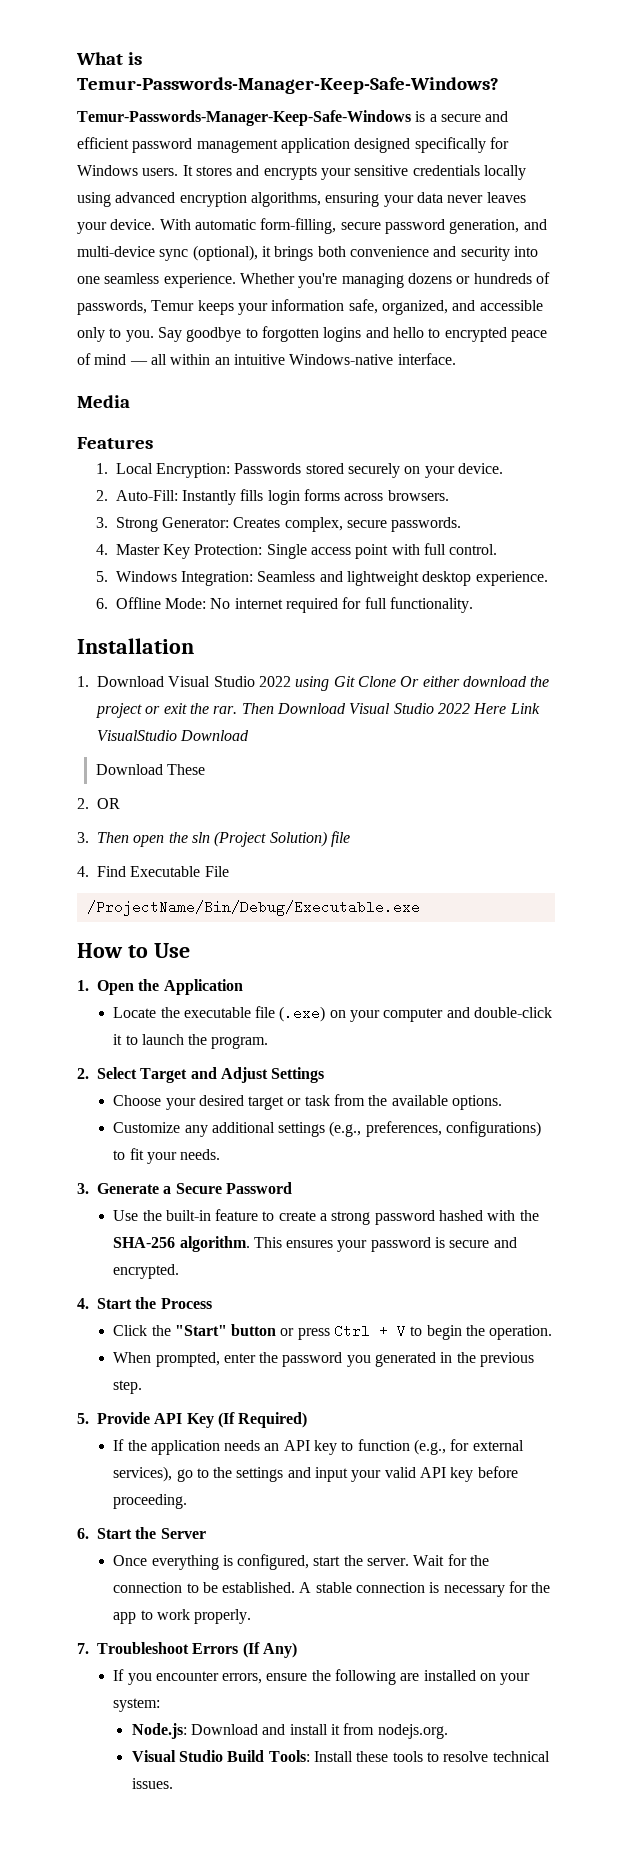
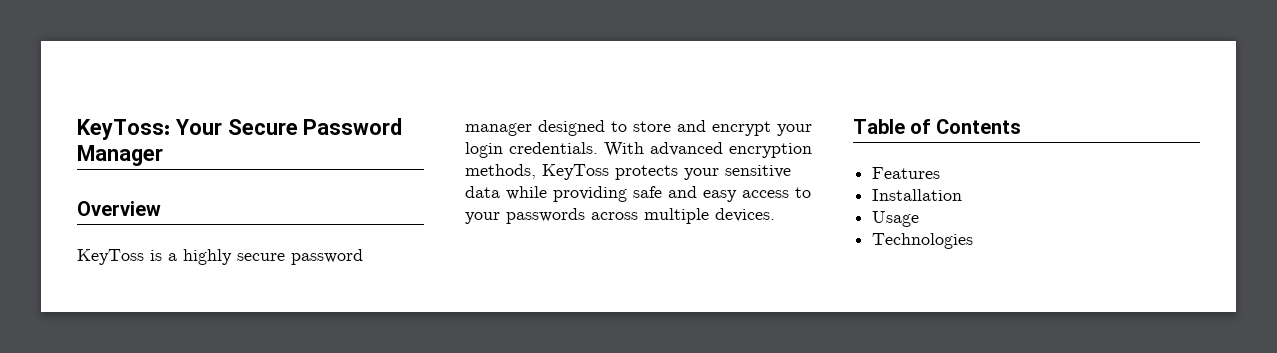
- What is Temur-Passwords-Manager-Keep-Safe-Windows?
- Temur-Passwords-Manager-Keep-Safe-Windows is a secure and efficient password management application designed specifically for Windows users. It stores and encrypts your sensitive credentials locally using advanced encryption algorithms, ensuring your data never leaves your device. With automatic form-filling, secure password generation, and multi-device sync (optional), it brings both convenience and security into one seamless experience. Whether you're managing dozens or hundreds of passwords, Temur keeps your information safe, organized, and accessible only to you. Say goodbye to forgotten logins and hello to encrypted peace of mind — all within an intuitive Windows-native interface.
- Media
+ KeyToss: Your Secure Password Manager
+ Overview
+ KeyToss is a highly secure password manager designed to store and encrypt your login credentials. With advanced encryption methods, KeyToss protects your sensitive data while providing safe and easy access to your passwords across multiple devices.
+ Table of Contents
  Features
- 1. Local Encryption: Passwords stored securely on your device.
- 2. Auto-Fill: Instantly fills login forms across browsers.
- 3. Strong Generator: Creates complex, secure passwords.
- 4. Master Key Protection: Single access point with full control.
- 5. Windows Integration: Seamless and lightweight desktop experience.
- 6. Offline Mode: No internet required for full functionality.
  Installation
- 1. Download Visual Studio 2022 using Git Clone Or either download the project or exit the rar. Then Download Visual Studio 2022 Here Link VisualStudio Download
- Download These
- 2. OR
- 3. Then open the sln (Project Solution) file
- 4. Find Executable File
- /ProjectName/Bin/Debug/Executable.exe
- How to Use
- 1. Open the Application
- Locate the executable file (.exe) on your computer and double-click it to launch the program.
- 2. Select Target and Adjust Settings
- Choose your desired target or task from the available options.
- Customize any additional settings (e.g., preferences, configurations) to fit your needs.
- 3. Generate a Secure Password
- Use the built-in feature to create a strong password hashed with the SHA-256 algorithm. This ensures your password is secure and encrypted.
- 4. Start the Process
- Click the "Start" button or press Ctrl + V to begin the operation.
- When prompted, enter the password you generated in the previous step.
- 5. Provide API Key (If Required)
- If the application needs an API key to function (e.g., for external services), go to the settings and input your valid API key before proceeding.
- 6. Start the Server
- Once everything is configured, start the server. Wait for the connection to be established. A stable connection is necessary for the app to work properly.
- 7. Troubleshoot Errors (If Any)
- If you encounter errors, ensure the following are installed on your system:
- Node.js: Download and install it from nodejs.org.
- Visual Studio Build Tools: Install these tools to resolve technical issues.
+ Usage
+ Technologies

